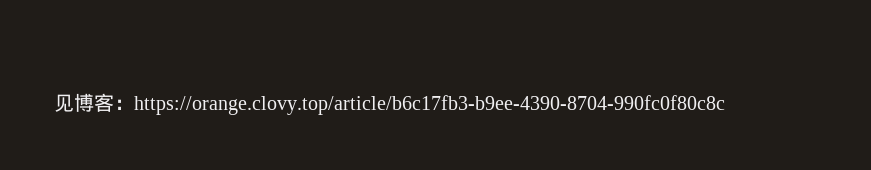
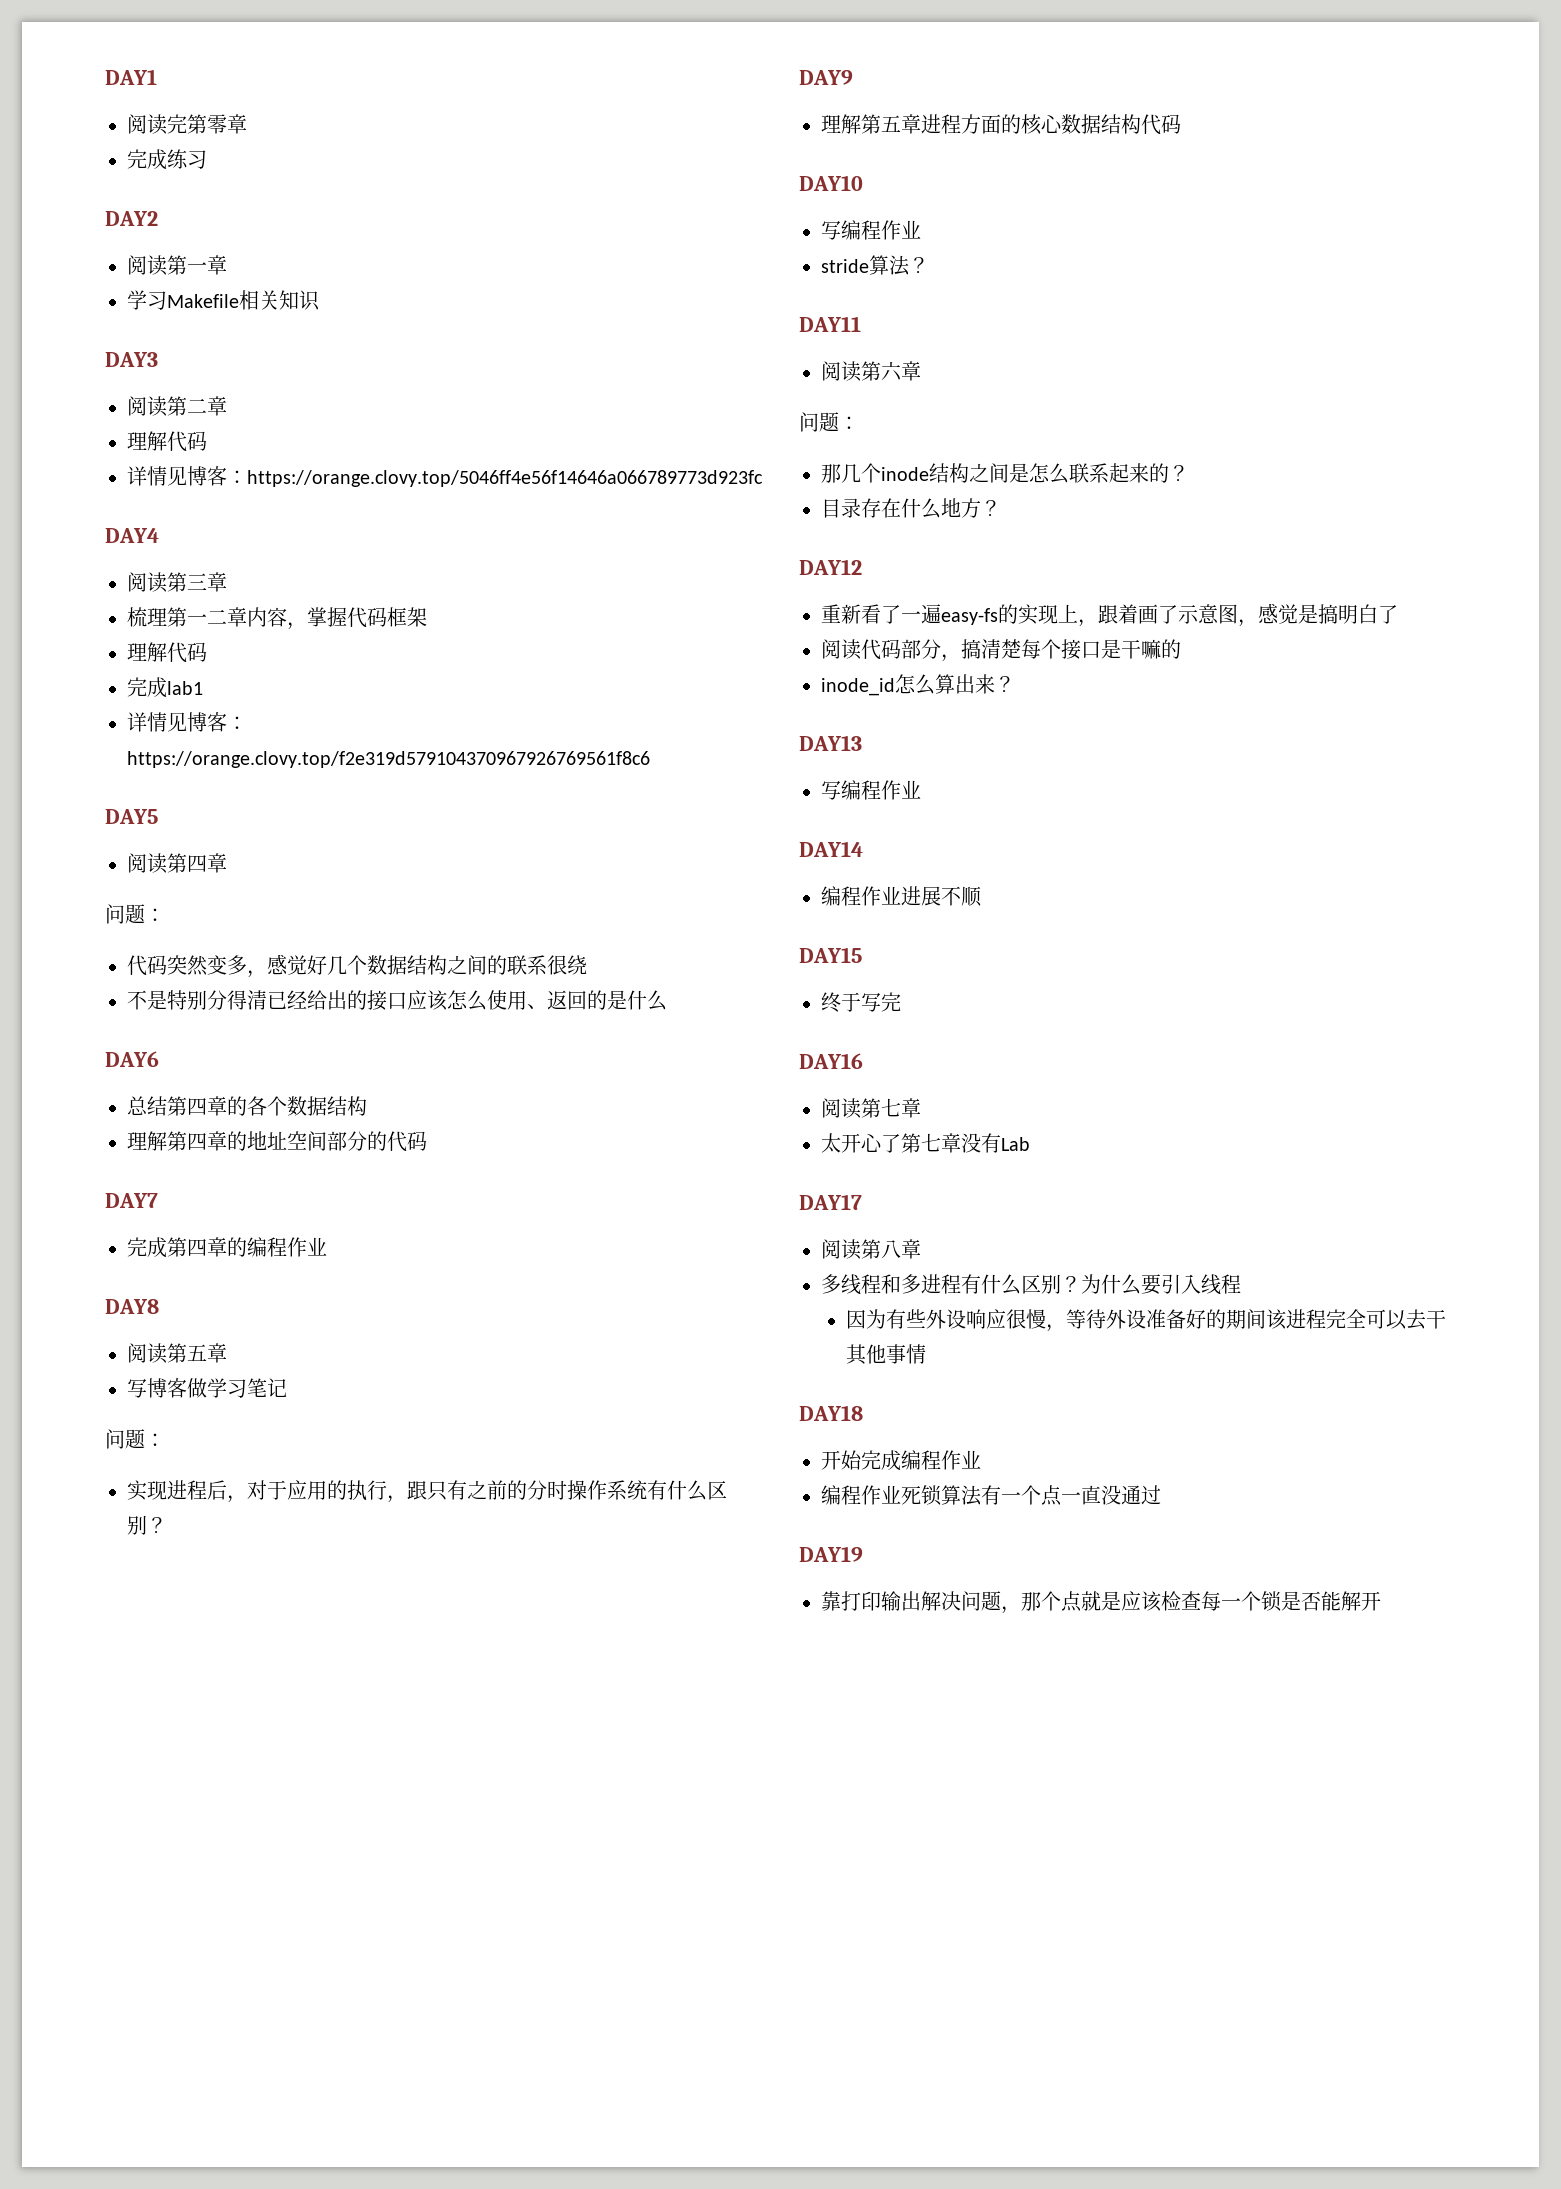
- 见博客：https://orange.clovy.top/article/b6c17fb3-b9ee-4390-8704-990fc0f80c8c
+ DAY1
+ 阅读完第零章
+ 完成练习
+ DAY2
+ 阅读第一章
+ 学习Makefile相关知识
+ DAY3
+ 阅读第二章
+ 理解代码
+ 详情见博客：https://orange.clovy.top/5046ff4e56f14646a066789773d923fc
+ DAY4
+ 阅读第三章
+ 梳理第一二章内容，掌握代码框架
+ 理解代码
+ 完成lab1
+ 详情见博客：https://orange.clovy.top/f2e319d579104370967926769561f8c6
+ DAY5
+ 阅读第四章
+ 问题：
+ 代码突然变多，感觉好几个数据结构之间的联系很绕
+ 不是特别分得清已经给出的接口应该怎么使用、返回的是什么
+ DAY6
+ 总结第四章的各个数据结构
+ 理解第四章的地址空间部分的代码
+ DAY7
+ 完成第四章的编程作业
+ DAY8
+ 阅读第五章
+ 写博客做学习笔记
+ 问题：
+ 实现进程后，对于应用的执行，跟只有之前的分时操作系统有什么区别？
+ DAY9
+ 理解第五章进程方面的核心数据结构代码
+ DAY10
+ 写编程作业
+ stride算法？
+ DAY11
+ 阅读第六章
+ 问题：
+ 那几个inode结构之间是怎么联系起来的？
+ 目录存在什么地方？
+ DAY12
+ 重新看了一遍easy-fs的实现上，跟着画了示意图，感觉是搞明白了
+ 阅读代码部分，搞清楚每个接口是干嘛的
+ inode_id怎么算出来？
+ DAY13
+ 写编程作业
+ DAY14
+ 编程作业进展不顺
+ DAY15
+ 终于写完
+ DAY16
+ 阅读第七章
+ 太开心了第七章没有Lab
+ DAY17
+ 阅读第八章
+ 多线程和多进程有什么区别？为什么要引入线程
+ 因为有些外设响应很慢，等待外设准备好的期间该进程完全可以去干其他事情
+ DAY18
+ 开始完成编程作业
+ 编程作业死锁算法有一个点一直没通过
+ DAY19
+ 靠打印输出解决问题，那个点就是应该检查每一个锁是否能解开

